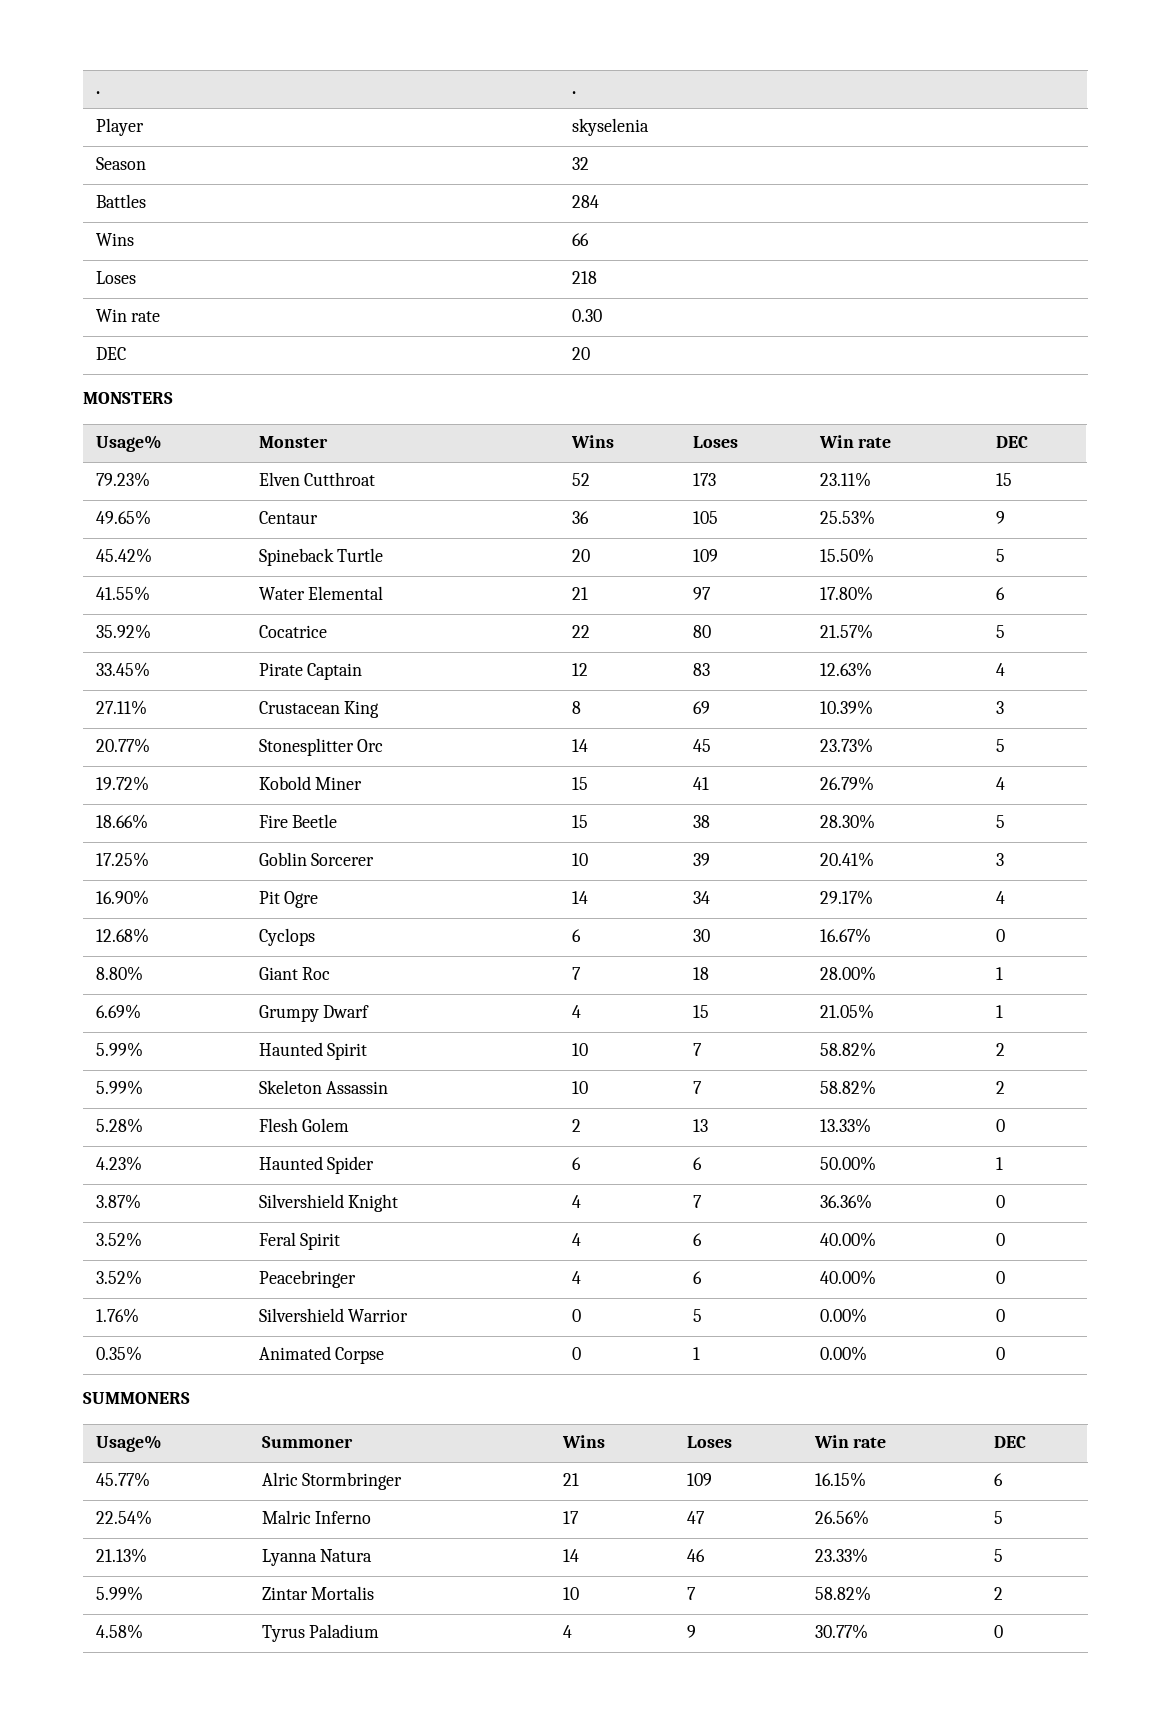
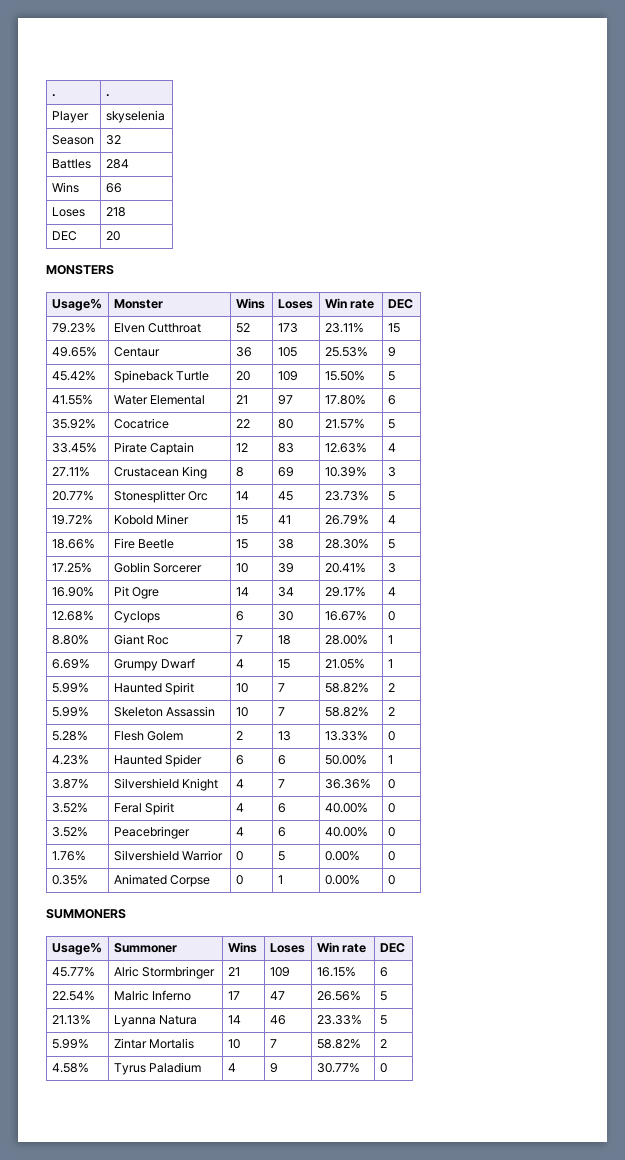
- Win rate | 0.30

